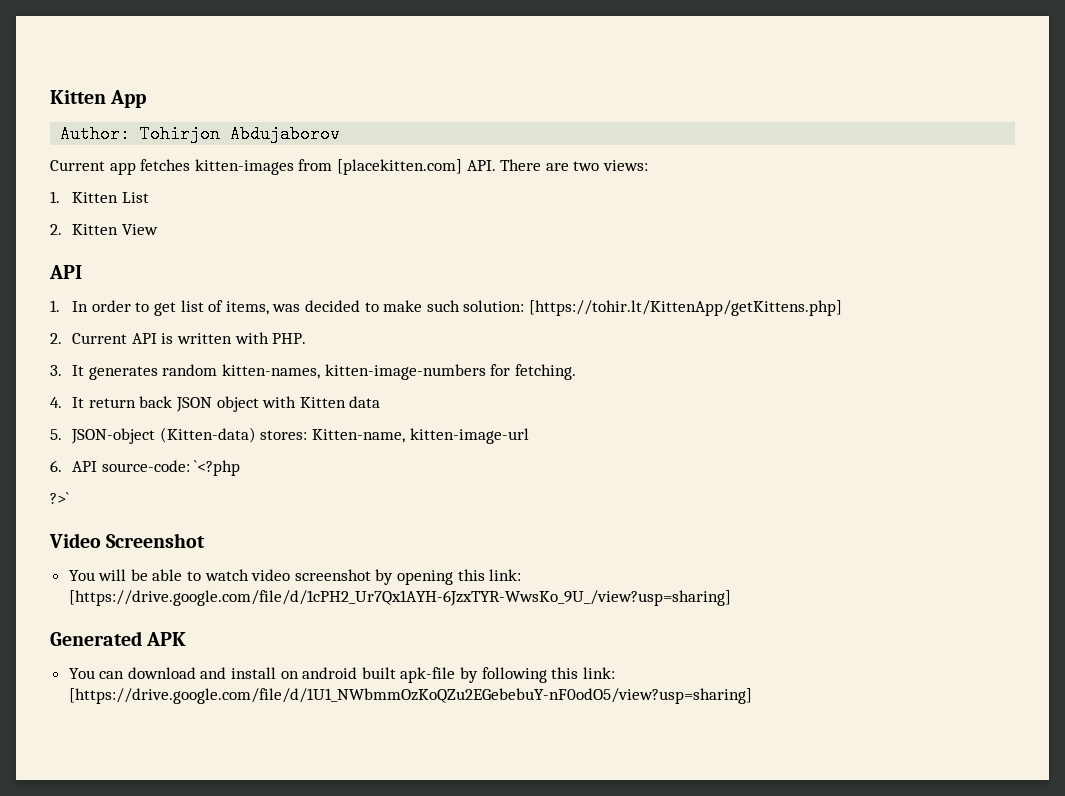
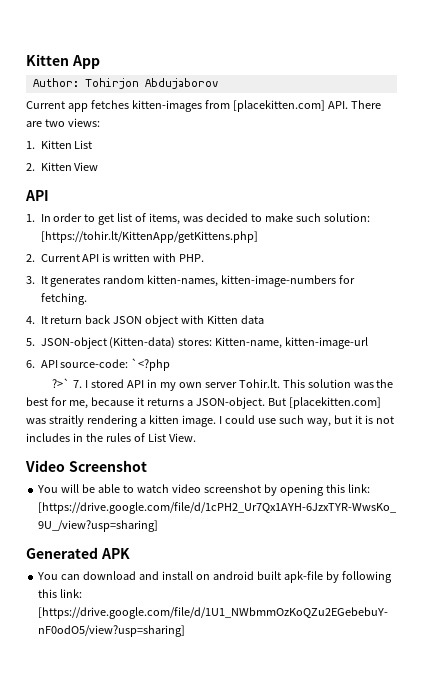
- ?>`
+ ?>` 7. I stored API in my own server Tohir.lt. This solution was the best for me, because it returns a JSON-object. But [placekitten.com] was straitly rendering a kitten image. I could use such way, but it is not includes in the rules of List View.

